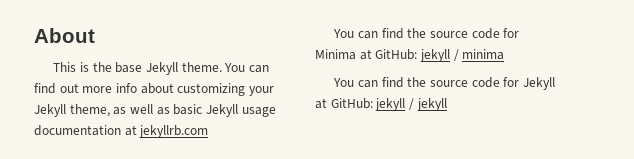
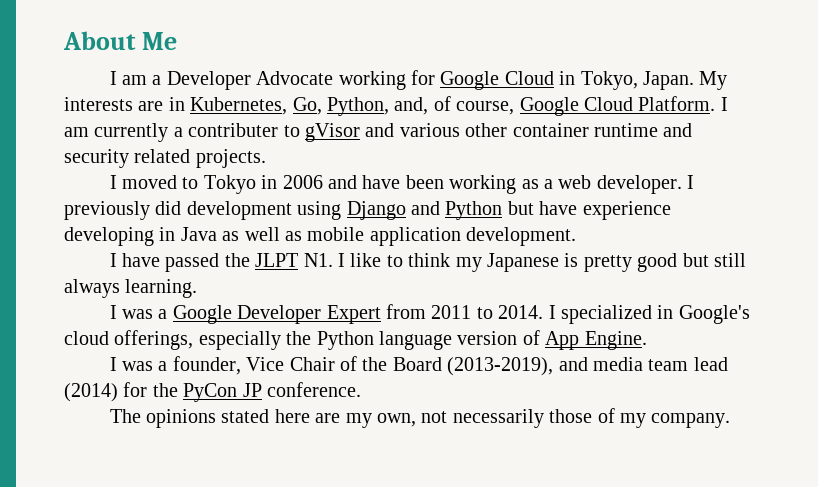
- About
- This is the base Jekyll theme. You can find out more info about customizing your Jekyll theme, as well as basic Jekyll usage documentation at jekyllrb.com
- You can find the source code for Minima at GitHub: jekyll / minima
- You can find the source code for Jekyll at GitHub: jekyll / jekyll
+ About Me
+ I am a Developer Advocate working for Google Cloud in Tokyo, Japan. My interests are in Kubernetes, Go, Python, and, of course, Google Cloud Platform. I am currently a contributer to gVisor and various other container runtime and security related projects.
+ I moved to Tokyo in 2006 and have been working as a web developer. I previously did development using Django and Python but have experience developing in Java as well as mobile application development.
+ I have passed the JLPT N1. I like to think my Japanese is pretty good but still always learning.
+ I was a Google Developer Expert from 2011 to 2014. I specialized in Google's cloud offerings, especially the Python language version of App Engine.
+ I was a founder, Vice Chair of the Board (2013-2019), and media team lead (2014) for the PyCon JP conference.
+ The opinions stated here are my own, not necessarily those of my company.

